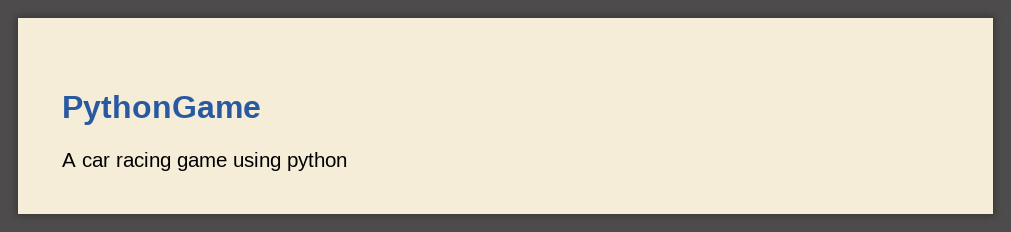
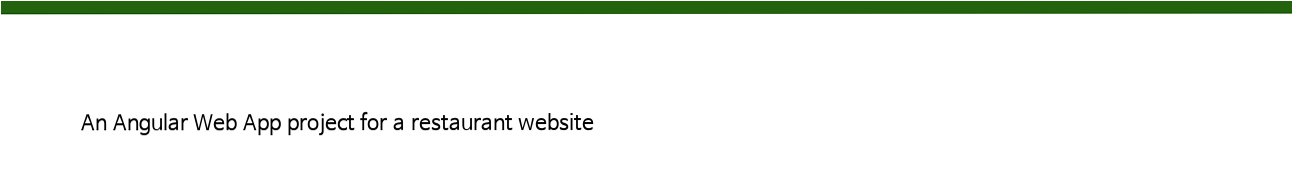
- PythonGame
- A car racing game using python
+ An Angular Web App project for a restaurant website

